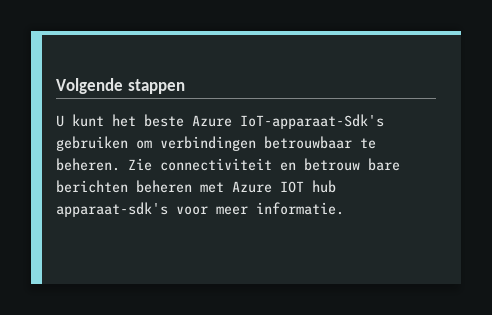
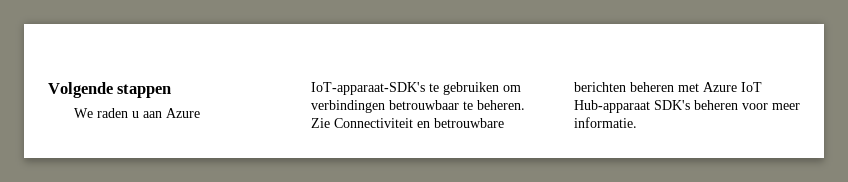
- U kunt het beste Azure IoT-apparaat-Sdk's gebruiken om verbindingen betrouwbaar te beheren.
+ We raden u aan Azure IoT-apparaat-SDK's te gebruiken om verbindingen betrouwbaar te beheren.
- Zie connectiviteit en betrouw bare berichten beheren met Azure IOT hub apparaat-sdk's voor meer informatie.
+ Zie Connectiviteit en betrouwbare berichten beheren met Azure IoT Hub-apparaat SDK's beheren voor meer informatie.

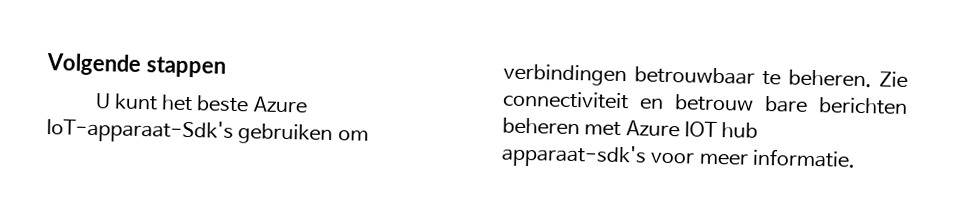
- We raden u aan Azure IoT-apparaat-SDK's te gebruiken om verbindingen betrouwbaar te beheren.
+ U kunt het beste Azure IoT-apparaat-Sdk's gebruiken om verbindingen betrouwbaar te beheren.
- Zie Connectiviteit en betrouwbare berichten beheren met Azure IoT Hub-apparaat SDK's beheren voor meer informatie.
+ Zie connectiviteit en betrouw bare berichten beheren met Azure IOT hub apparaat-sdk's voor meer informatie.

